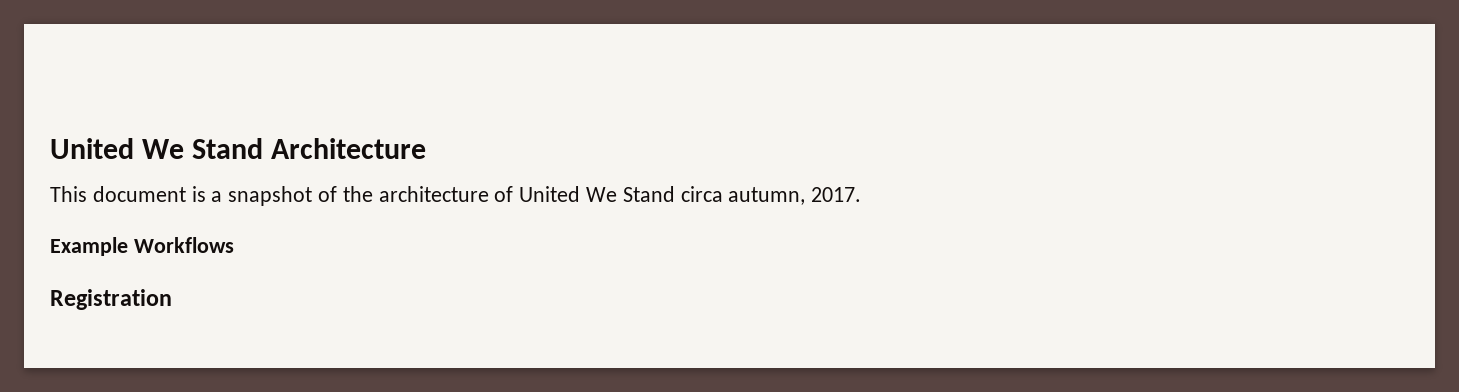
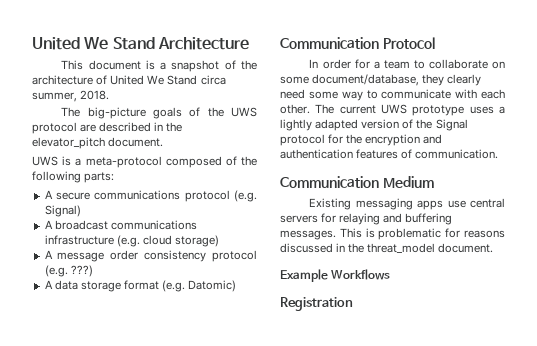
- This document is a snapshot of the architecture of United We Stand circa autumn, 2017.
+ This document is a snapshot of the architecture of United We Stand circa summer, 2018.
+ The big-picture goals of the UWS protocol are described in the elevator_pitch document.
+ UWS is a meta-protocol composed of the following parts:
+ A secure communications protocol (e.g. Signal)
+ A broadcast communications infrastructure (e.g. cloud storage)
+ A message order consistency protocol (e.g. ???)
+ A data storage format (e.g. Datomic)
+ Communication Protocol
+ In order for a team to collaborate on some document/database, they clearly need some way to communicate with each other. The current UWS prototype uses a lightly adapted version of the Signal protocol for the encryption and authentication features of communication.
+ Communication Medium
+ Existing messaging apps use central servers for relaying and buffering messages. This is problematic for reasons discussed in the threat_model document.

